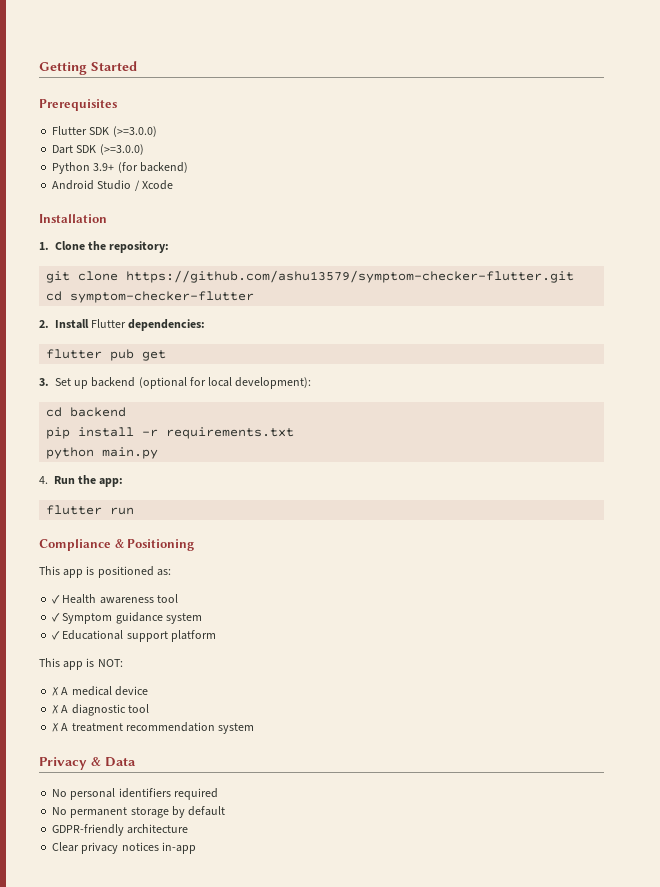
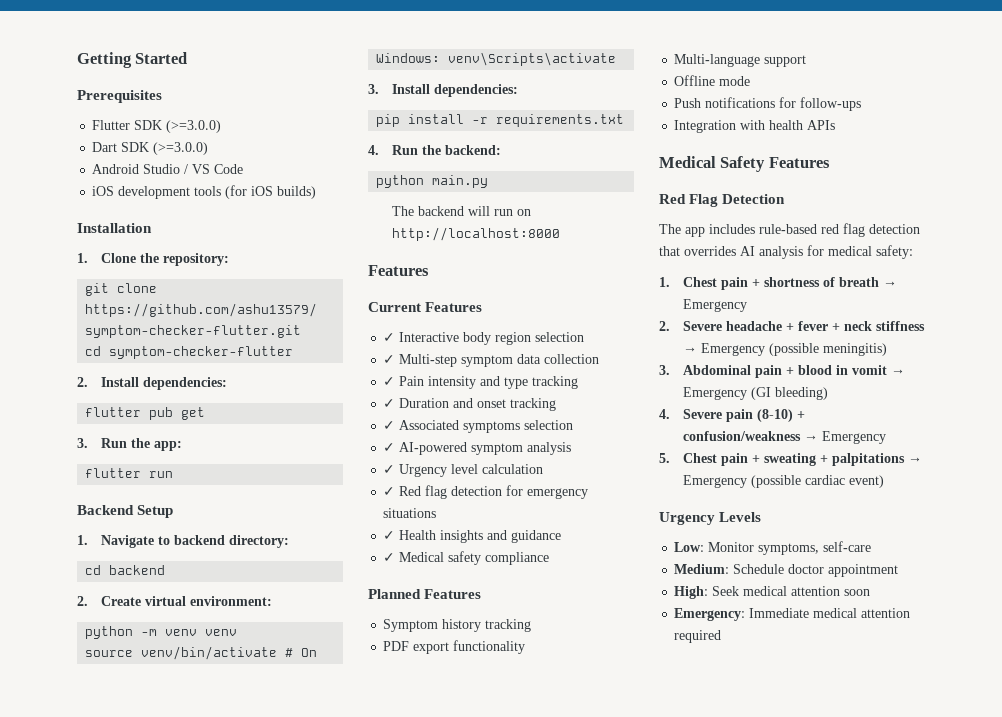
- Python 3.9+ (for backend)
- Android Studio / Xcode
+ Android Studio / VS Code
+ iOS development tools (for iOS builds)
- 2. Install Flutter dependencies:
+ 2. Install dependencies:
- 3. Set up backend (optional for local development):
- cd backend
- pip install -r requirements.txt
- python main.py
- 4. Run the app:
+ 3. Run the app:
- Compliance & Positioning
- This app is positioned as:
- ✓ Health awareness tool
- ✓ Symptom guidance system
- ✓ Educational support platform
- This app is NOT:
- ✗ A medical device
- ✗ A diagnostic tool
- ✗ A treatment recommendation system
- Privacy & Data
- No personal identifiers required
- No permanent storage by default
- GDPR-friendly architecture
- Clear privacy notices in-app
+ Backend Setup
+ 1. Navigate to backend directory:
+ cd backend
+ 2. Create virtual environment:
+ python -m venv venv
+ source venv/bin/activate # On Windows: venv\Scripts\activate
+ 3. Install dependencies:
+ pip install -r requirements.txt
+ 4. Run the backend:
+ python main.py
+ The backend will run on http://localhost:8000
+ Features
+ Current Features
+ ✓ Interactive body region selection
+ ✓ Multi-step symptom data collection
+ ✓ Pain intensity and type tracking
+ ✓ Duration and onset tracking
+ ✓ Associated symptoms selection
+ ✓ AI-powered symptom analysis
+ ✓ Urgency level calculation
+ ✓ Red flag detection for emergency situations
+ ✓ Health insights and guidance
+ ✓ Medical safety compliance
+ Planned Features
+ Symptom history tracking
+ PDF export functionality
+ Multi-language support
+ Offline mode
+ Push notifications for follow-ups
+ Integration with health APIs
+ Medical Safety Features
+ Red Flag Detection
+ The app includes rule-based red flag detection that overrides AI analysis for medical safety:
+ 1. Chest pain + shortness of breath → Emergency
+ 2. Severe headache + fever + neck stiffness → Emergency (possible meningitis)
+ 3. Abdominal pain + blood in vomit → Emergency (GI bleeding)
+ 4. Severe pain (8-10) + confusion/weakness → Emergency
+ 5. Chest pain + sweating + palpitations → Emergency (possible cardiac event)
+ Urgency Levels
+ Low: Monitor symptoms, self-care
+ Medium: Schedule doctor appointment
+ High: Seek medical attention soon
+ Emergency: Immediate medical attention required

